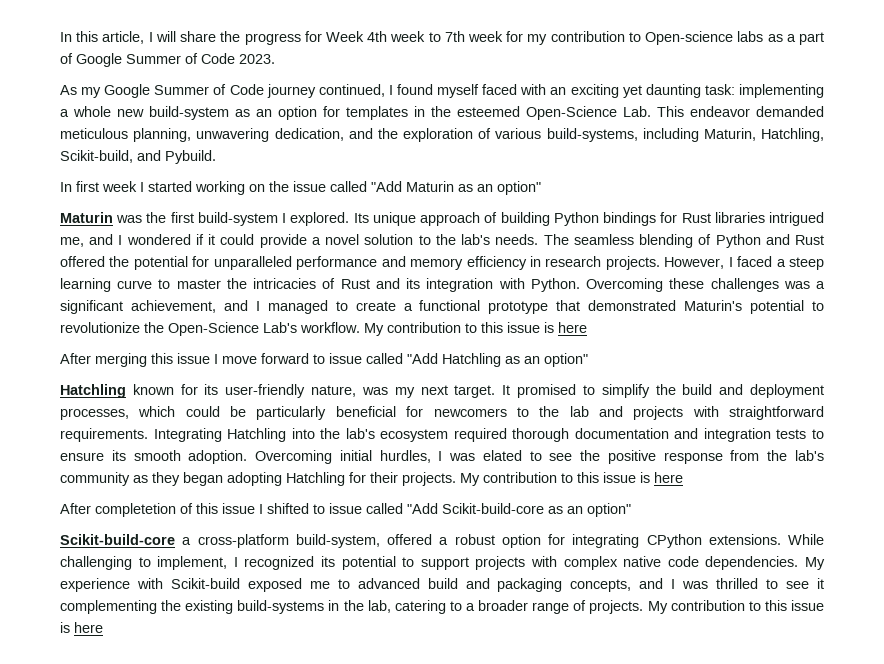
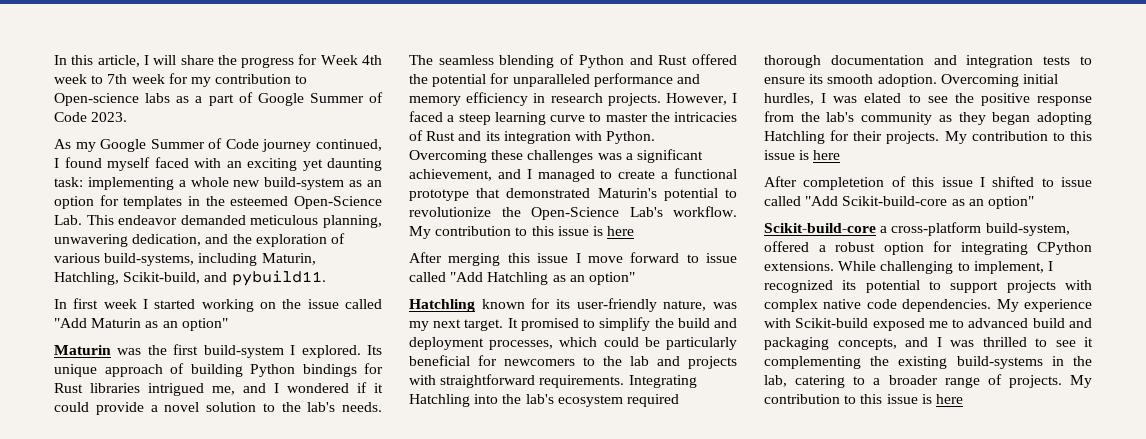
- As my Google Summer of Code journey continued, I found myself faced with an exciting yet daunting task: implementing a whole new build-system as an option for templates in the esteemed Open-Science Lab. This endeavor demanded meticulous planning, unwavering dedication, and the exploration of various build-systems, including Maturin, Hatchling, Scikit-build, and Pybuild.
+ As my Google Summer of Code journey continued, I found myself faced with an exciting yet daunting task: implementing a whole new build-system as an option for templates in the esteemed Open-Science Lab. This endeavor demanded meticulous planning, unwavering dedication, and the exploration of various build-systems, including Maturin, Hatchling, Scikit-build, and pybuild11.

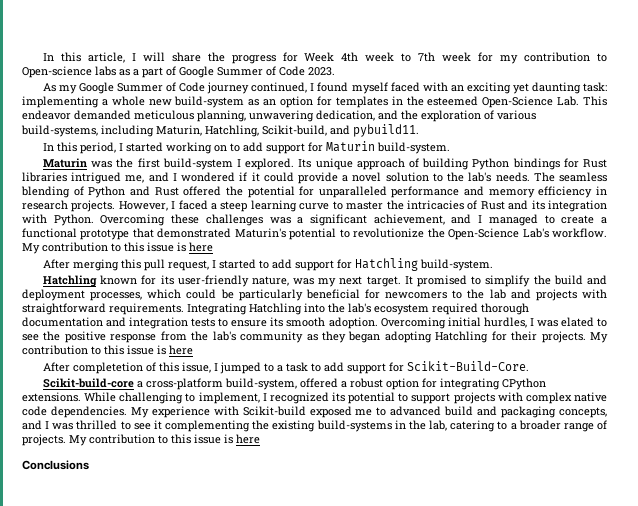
- In first week I started working on the issue called "Add Maturin as an option"
+ In this period, I started working on to add support for Maturin build-system.
- After merging this issue I move forward to issue called "Add Hatchling as an option"
+ After merging this pull request, I started to add support for Hatchling build-system.
- After completetion of this issue I shifted to issue called "Add Scikit-build-core as an option"
+ After completetion of this issue, I jumped to a task to add support for Scikit-Build-Core.
+ Conclusions

